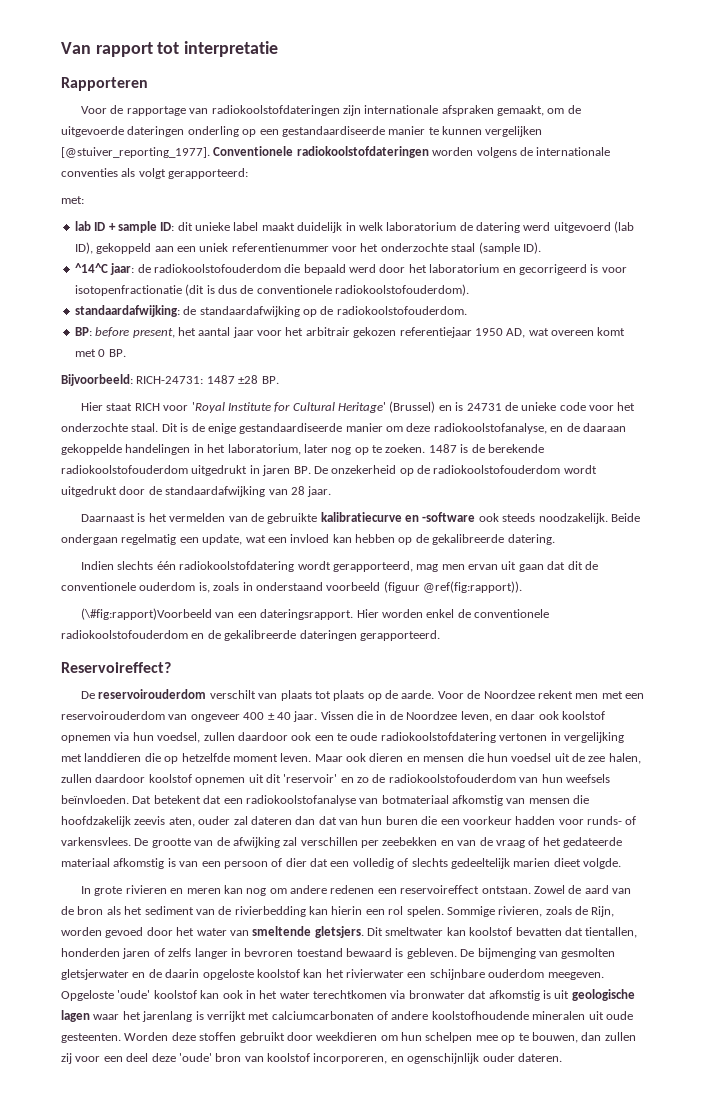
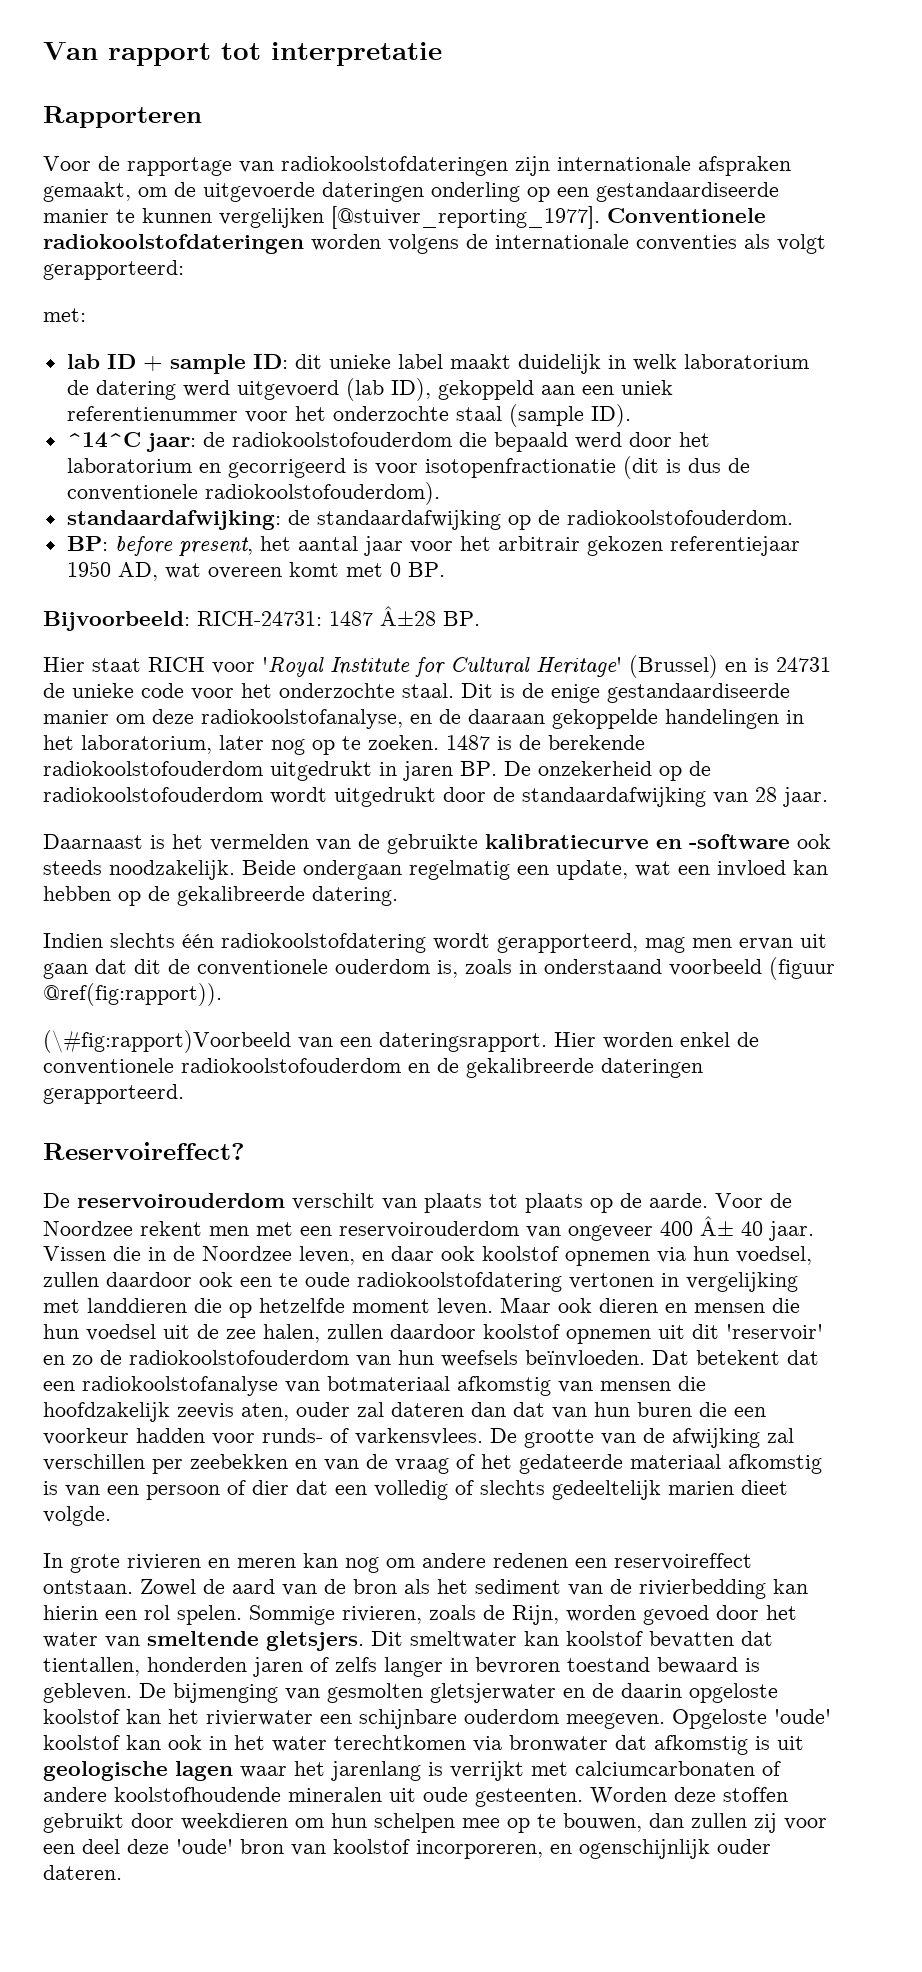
- Bijvoorbeeld: RICH-24731: 1487 ±28 BP.
+ Bijvoorbeeld: RICH-24731: 1487 Â±28 BP.
- Voor de Noordzee rekent men met een reservoirouderdom van ongeveer 400 ± 40 jaar.
+ Voor de Noordzee rekent men met een reservoirouderdom van ongeveer 400 Â± 40 jaar.

